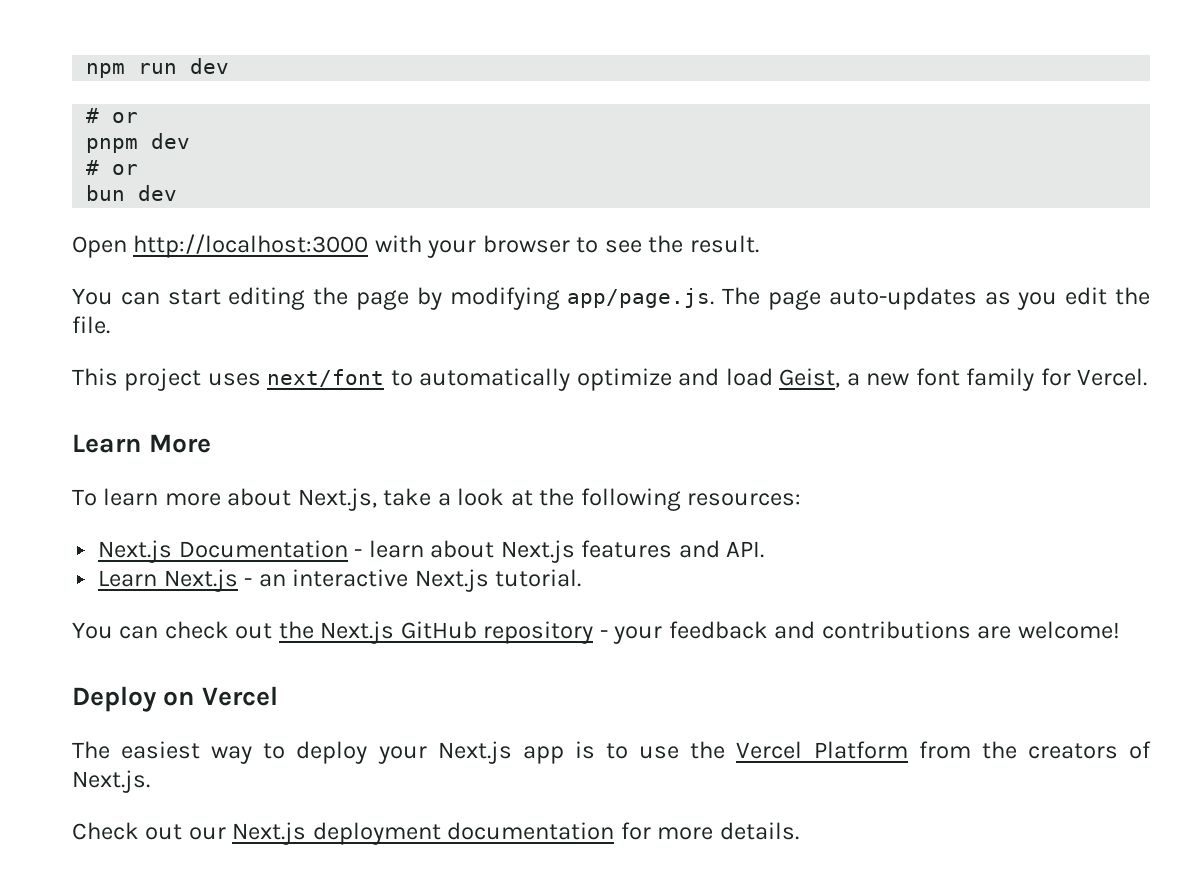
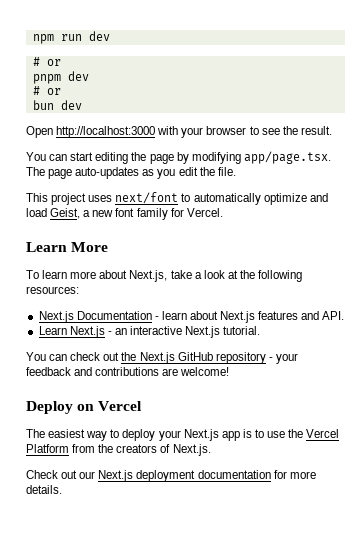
- You can start editing the page by modifying app/page.js. The page auto-updates as you edit the file.
+ You can start editing the page by modifying app/page.tsx. The page auto-updates as you edit the file.

